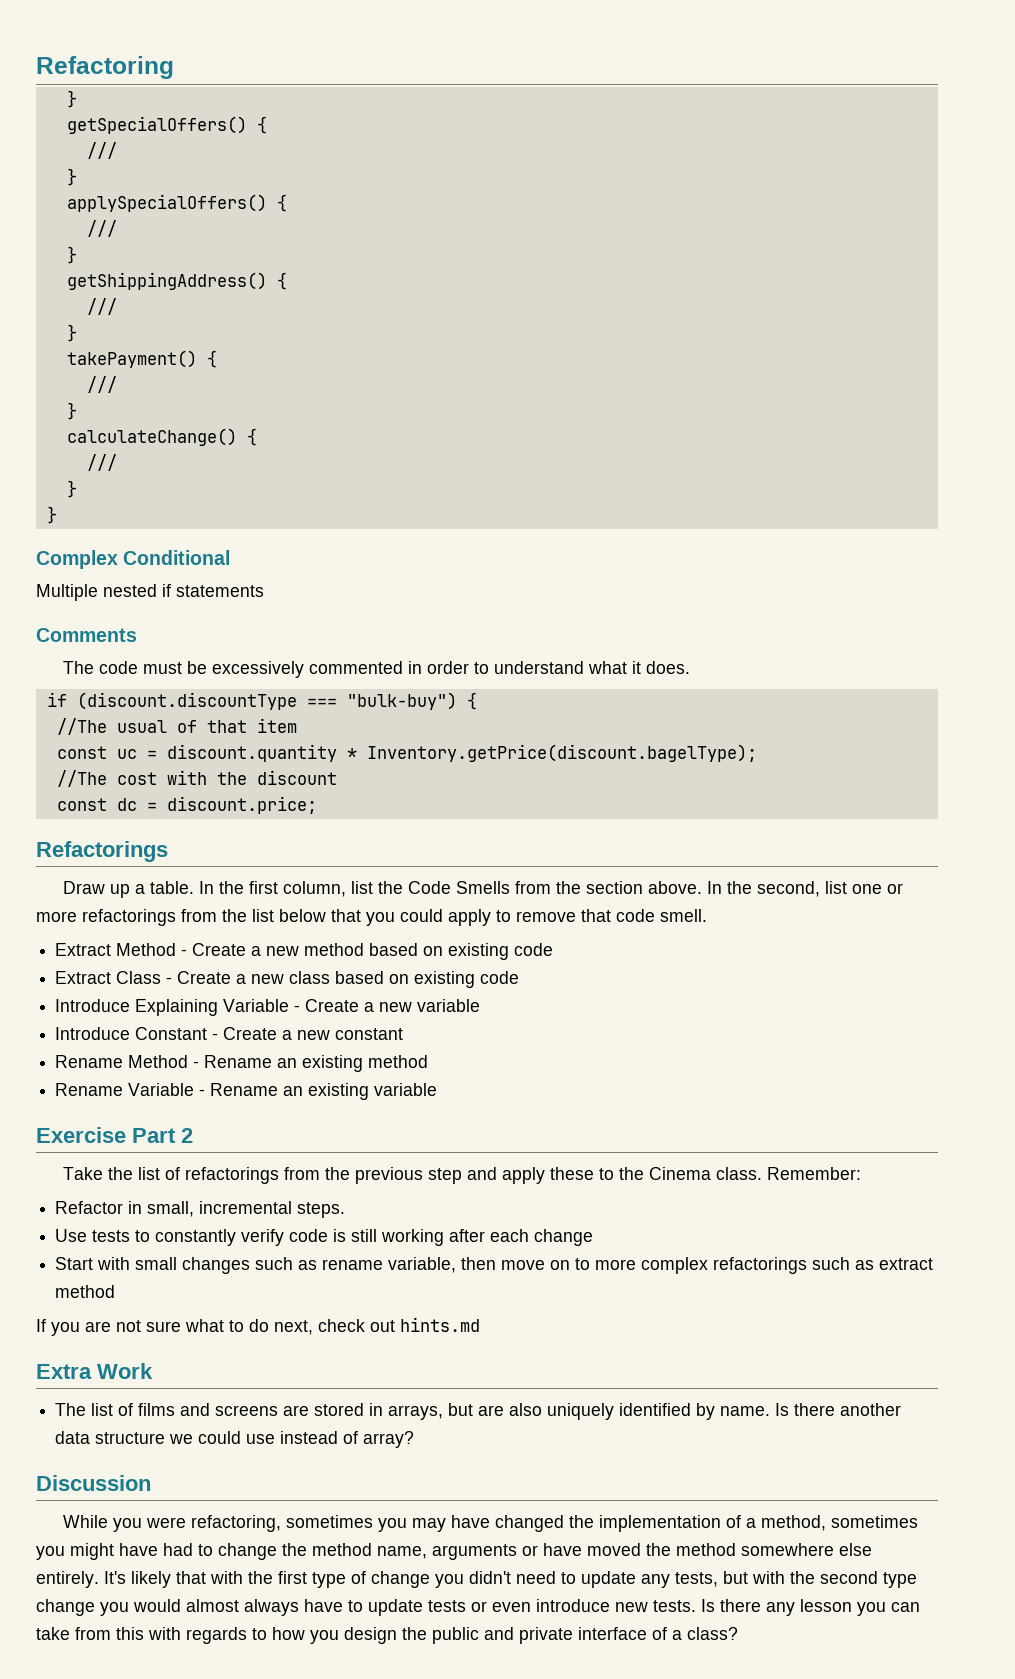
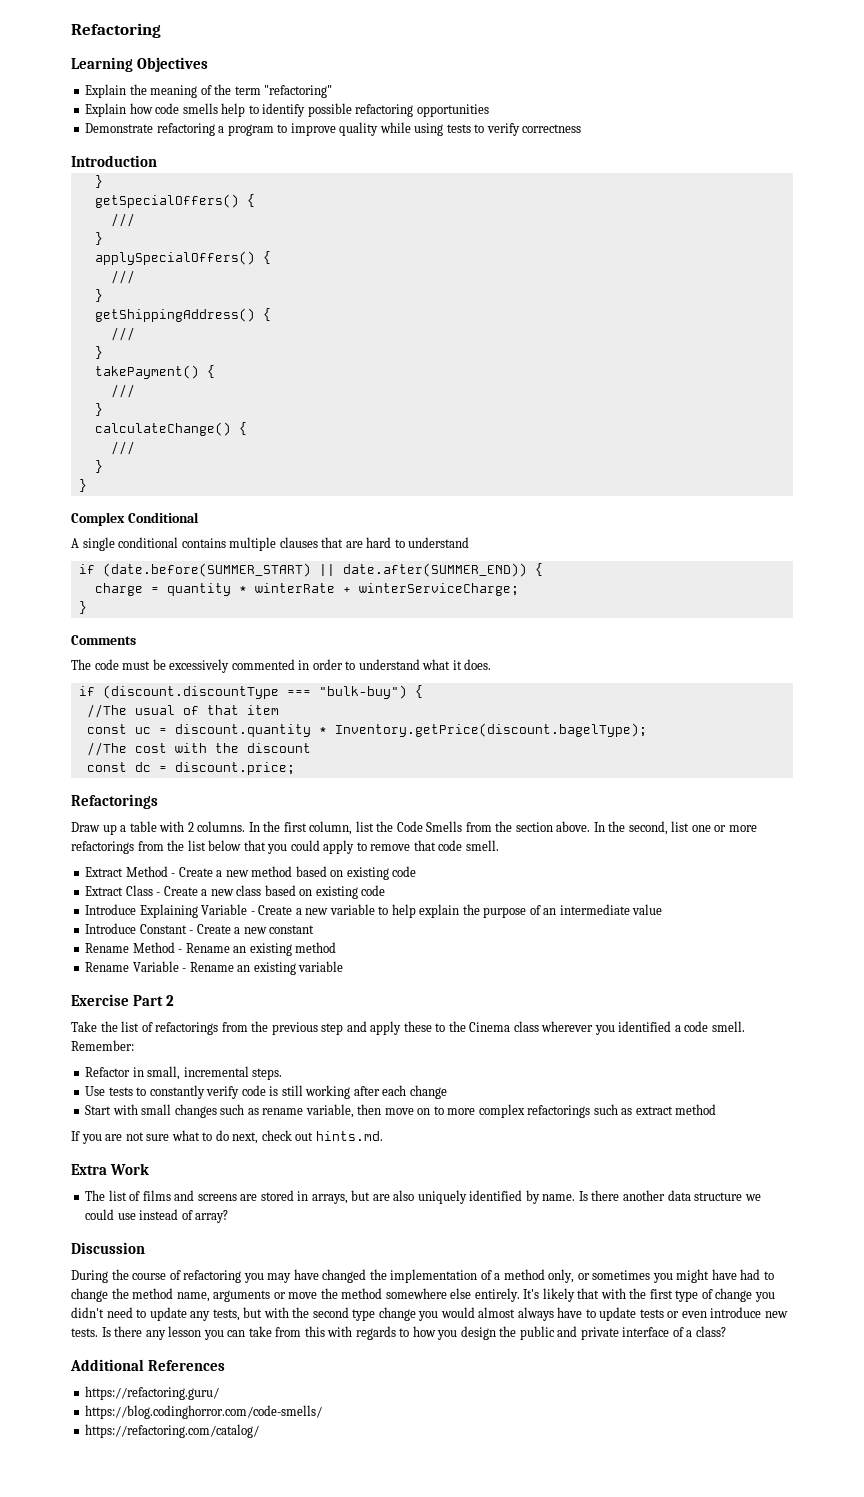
+ Learning Objectives
+ Explain the meaning of the term "refactoring"
+ Explain how code smells help to identify possible refactoring opportunities
+ Demonstrate refactoring a program to improve quality while using tests to verify correctness
+ Introduction
- Multiple nested if statements
+ A single conditional contains multiple clauses that are hard to understand
+ if (date.before(SUMMER_START) || date.after(SUMMER_END)) {
+ charge = quantity * winterRate + winterServiceCharge;
+ }
- Draw up a table.
+ Draw up a table with 2 columns.
- Introduce Explaining Variable - Create a new variable
+ Introduce Explaining Variable - Create a new variable to help explain the purpose of an intermediate value
- Take the list of refactorings from the previous step and apply these to the Cinema class.
+ Take the list of refactorings from the previous step and apply these to the Cinema class wherever you identified a code smell.
- If you are not sure what to do next, check out hints.md
+ If you are not sure what to do next, check out hints.md.
- While you were refactoring, sometimes you may have changed the implementation of a method, sometimes you might have had to change the method name, arguments or have moved the method somewhere else entirely.
+ During the course of refactoring you may have changed the implementation of a method only, or sometimes you might have had to change the method name, arguments or move the method somewhere else entirely.
+ Additional References
+ https://refactoring.guru/
+ https://blog.codinghorror.com/code-smells/
+ https://refactoring.com/catalog/

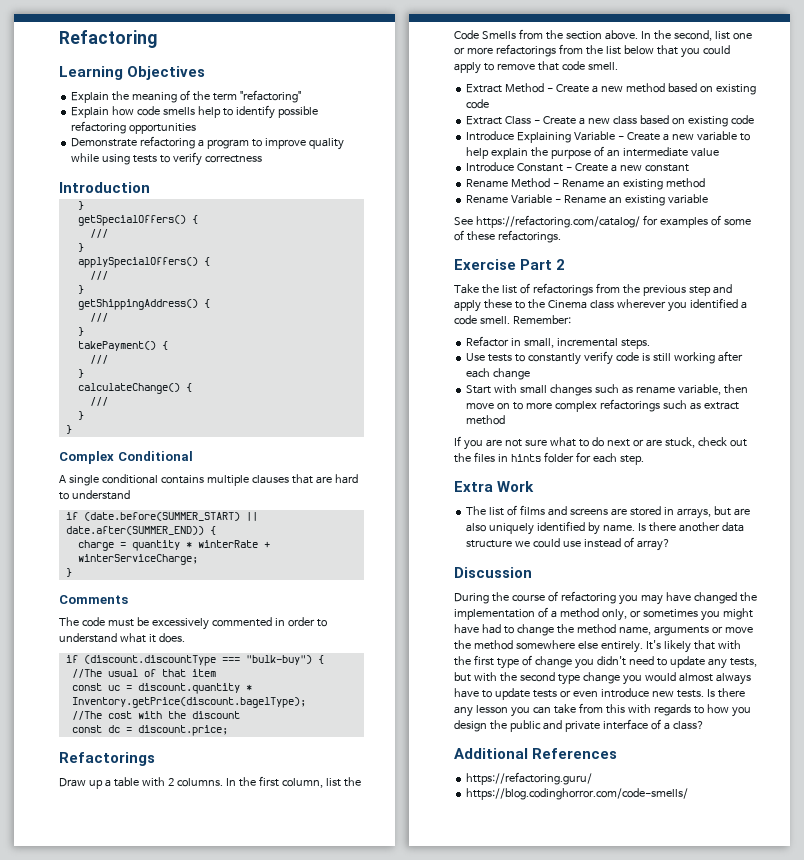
+ See https://refactoring.com/catalog/ for examples of some of these refactorings.
- If you are not sure what to do next, check out hints.md.
+ If you are not sure what to do next or are stuck, check out the files in hints folder for each step.
- https://refactoring.com/catalog/

